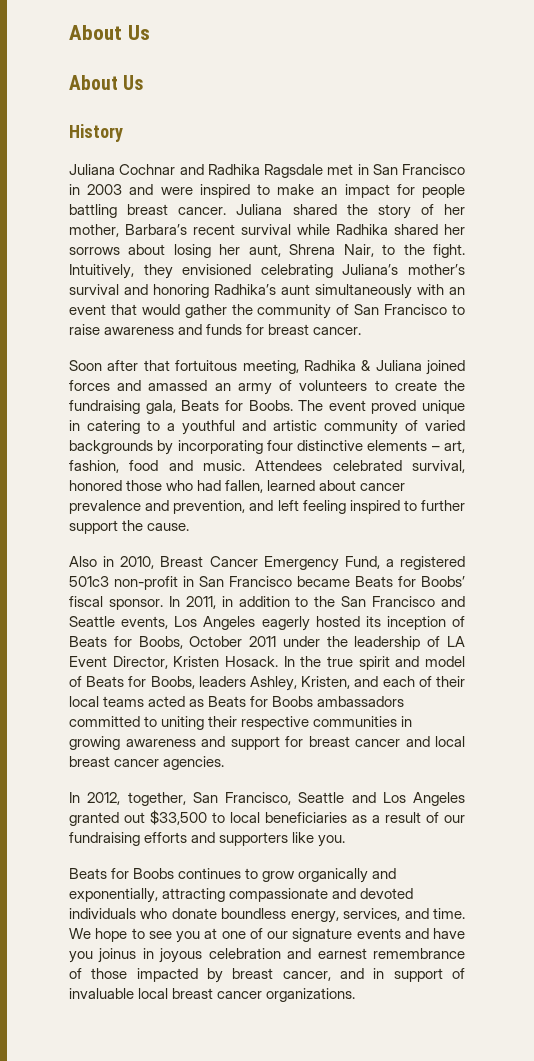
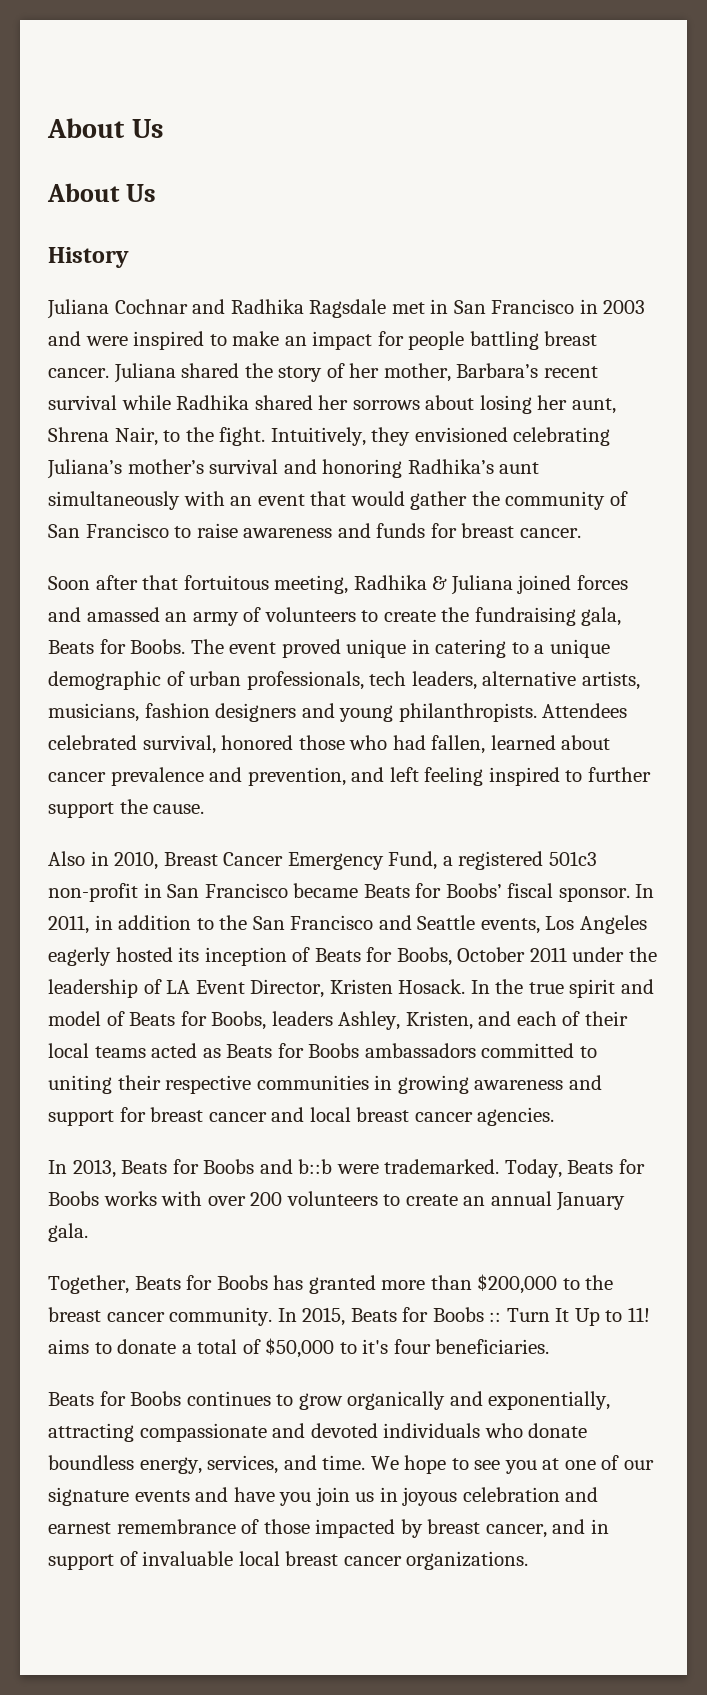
- The event proved unique in catering to a youthful and artistic community of varied backgrounds by incorporating four distinctive elements – art, fashion, food and music.
+ The event proved unique in catering to a unique demographic of urban professionals, tech leaders, alternative artists, musicians, fashion designers and young philanthropists.
- In 2012, together, San Francisco, Seattle and Los Angeles granted out $33,500 to local beneficiaries as a result of our fundraising efforts and supporters like you.
+ In 2013, Beats for Boobs and b::b were trademarked. Today, Beats for Boobs works with over 200 volunteers to create an annual January gala.
+ Together, Beats for Boobs has granted more than $200,000 to the breast cancer community. In 2015, Beats for Boobs :: Turn It Up to 11! aims to donate a total of $50,000 to it's four beneficiaries.
- We hope to see you at one of our signature events and have you joinus in joyous celebration and earnest remembrance of those impacted by breast cancer, and in support of invaluable local breast cancer organizations.
+ We hope to see you at one of our signature events and have you join us in joyous celebration and earnest remembrance of those impacted by breast cancer, and in support of invaluable local breast cancer organizations.

